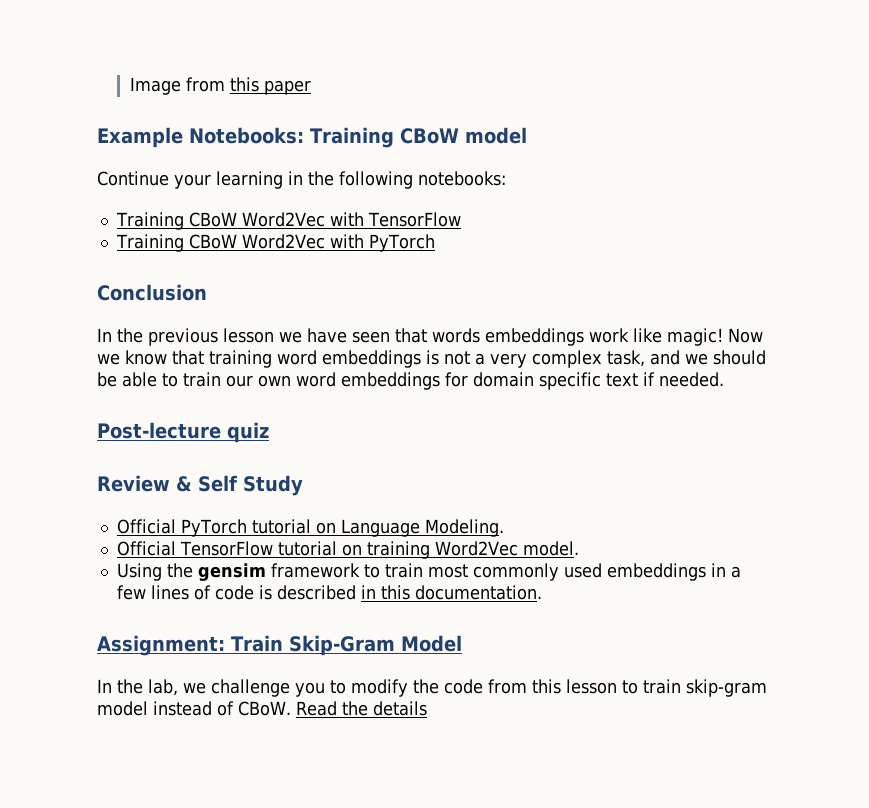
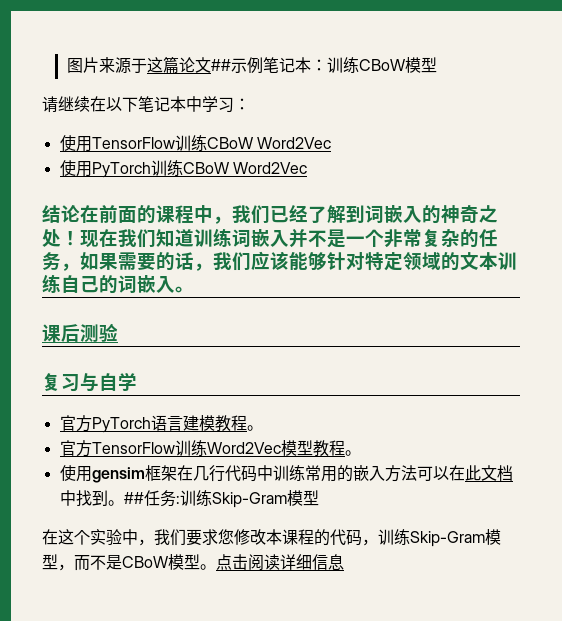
- Image from this paper
- Example Notebooks: Training CBoW model
- Continue your learning in the following notebooks:
- Training CBoW Word2Vec with TensorFlow
- Training CBoW Word2Vec with PyTorch
- Conclusion
- In the previous lesson we have seen that words embeddings work like magic! Now we know that training word embeddings is not a very complex task, and we should be able to train our own word embeddings for domain specific text if needed.
- Post-lecture quiz
- Review & Self Study
- Official PyTorch tutorial on Language Modeling.
- Official TensorFlow tutorial on training Word2Vec model.
- Using the gensim framework to train most commonly used embeddings in a few lines of code is described in this documentation.
- Assignment: Train Skip-Gram Model
- In the lab, we challenge you to modify the code from this lesson to train skip-gram model instead of CBoW. Read the details
+ 图片来源于这篇论文##示例笔记本：训练CBoW模型
+ 请继续在以下笔记本中学习：
+ 使用TensorFlow训练CBoW Word2Vec
+ 使用PyTorch训练CBoW Word2Vec
+ 结论在前面的课程中，我们已经了解到词嵌入的神奇之处！现在我们知道训练词嵌入并不是一个非常复杂的任务，如果需要的话，我们应该能够针对特定领域的文本训练自己的词嵌入。
+ 课后测验
+ 复习与自学
+ 官方PyTorch语言建模教程。
+ 官方TensorFlow训练Word2Vec模型教程。
+ 使用gensim框架在几行代码中训练常用的嵌入方法可以在此文档中找到。##任务:训练Skip-Gram模型
+ 在这个实验中，我们要求您修改本课程的代码，训练Skip-Gram模型，而不是CBoW模型。点击阅读详细信息

